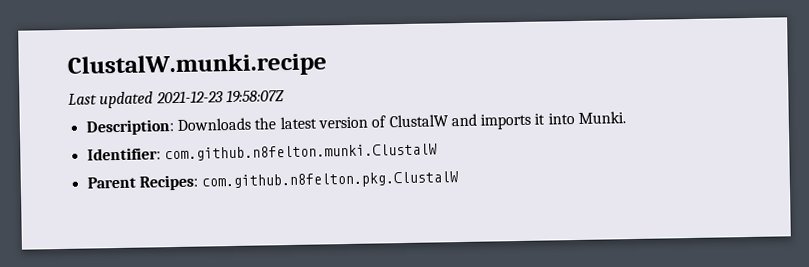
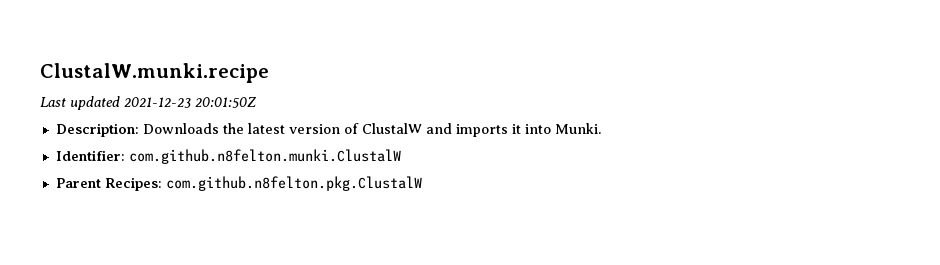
- Last updated 2021-12-23 19:58:07Z
+ Last updated 2021-12-23 20:01:50Z

